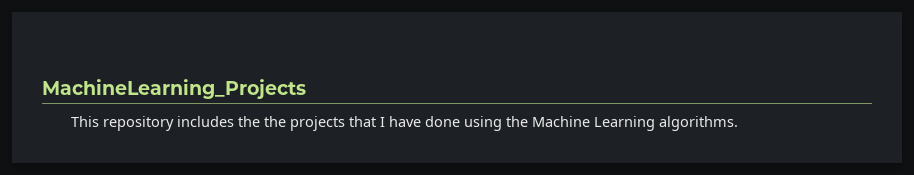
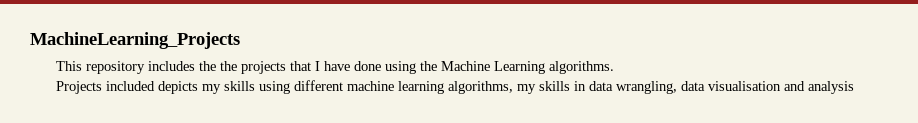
+ Projects included depicts my skills using different machine learning algorithms, my skills in data wrangling, data visualisation and analysis

